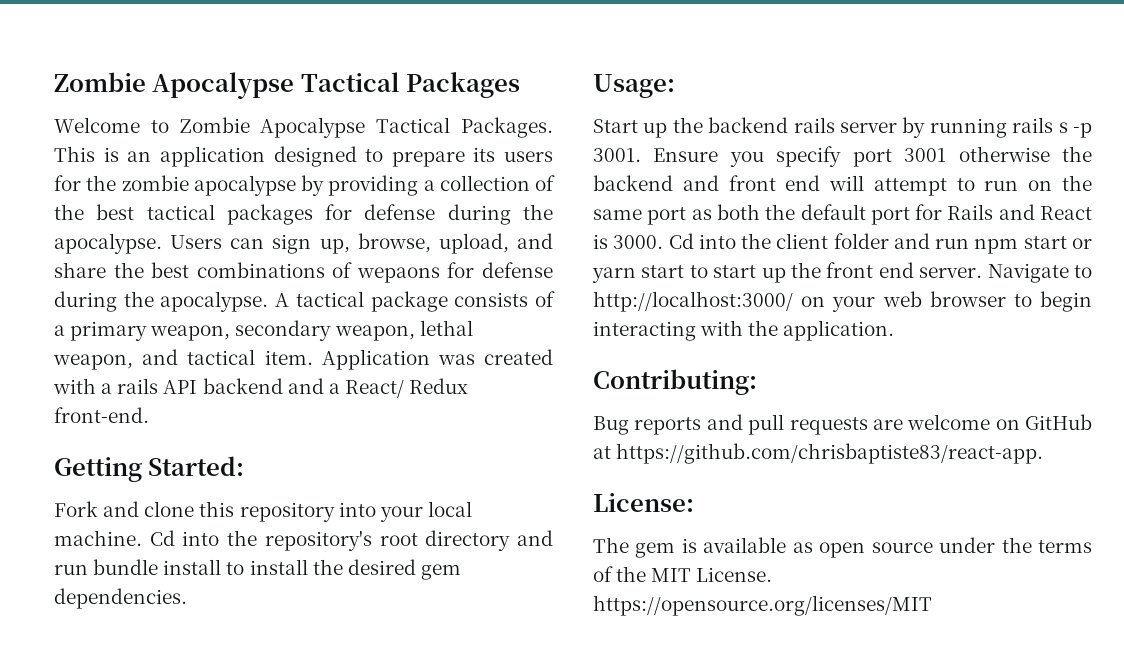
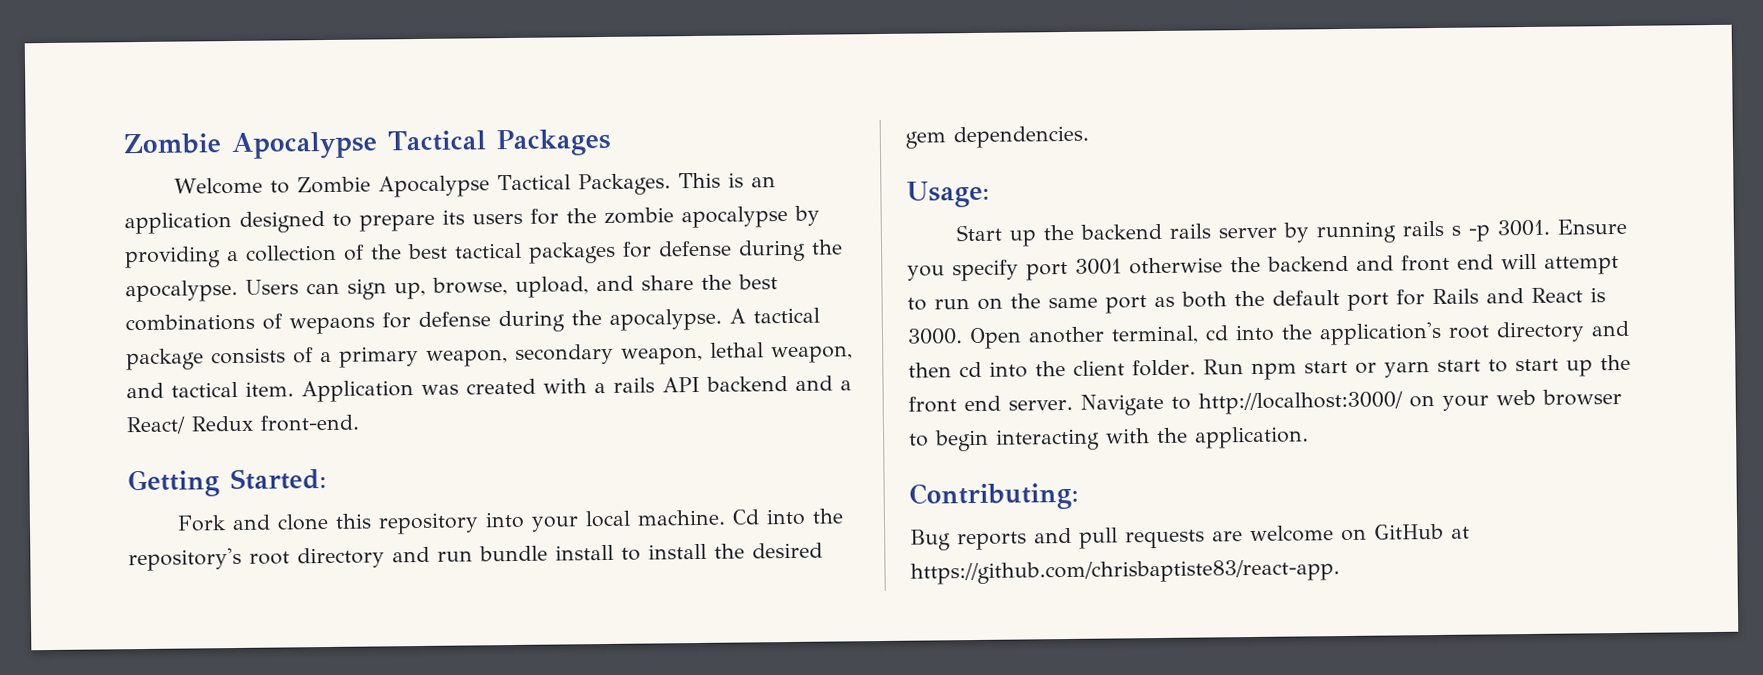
- Cd into the client folder and run npm start or yarn start to start up the front end server.
+ Open another terminal, cd into the application's root directory and then cd into the client folder. Run npm start or yarn start to start up the front end server.
- License:
- The gem is available as open source under the terms of the MIT License. https://opensource.org/licenses/MIT

